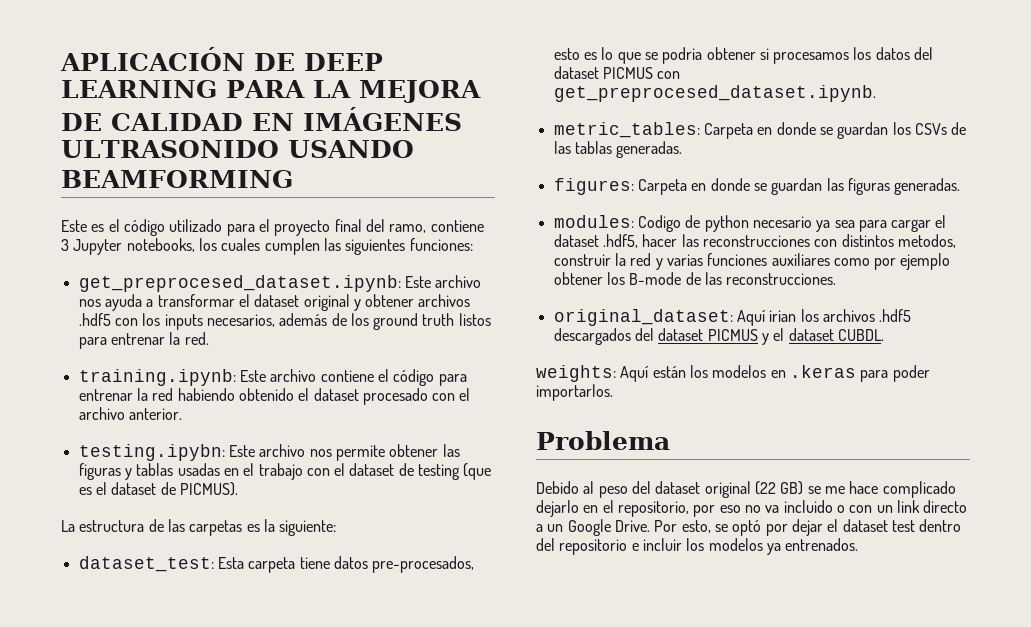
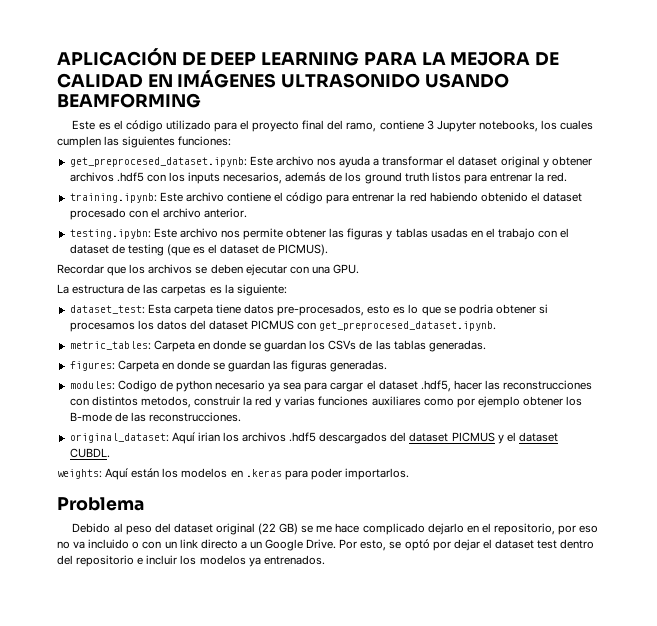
+ Recordar que los archivos se deben ejecutar con una GPU.

